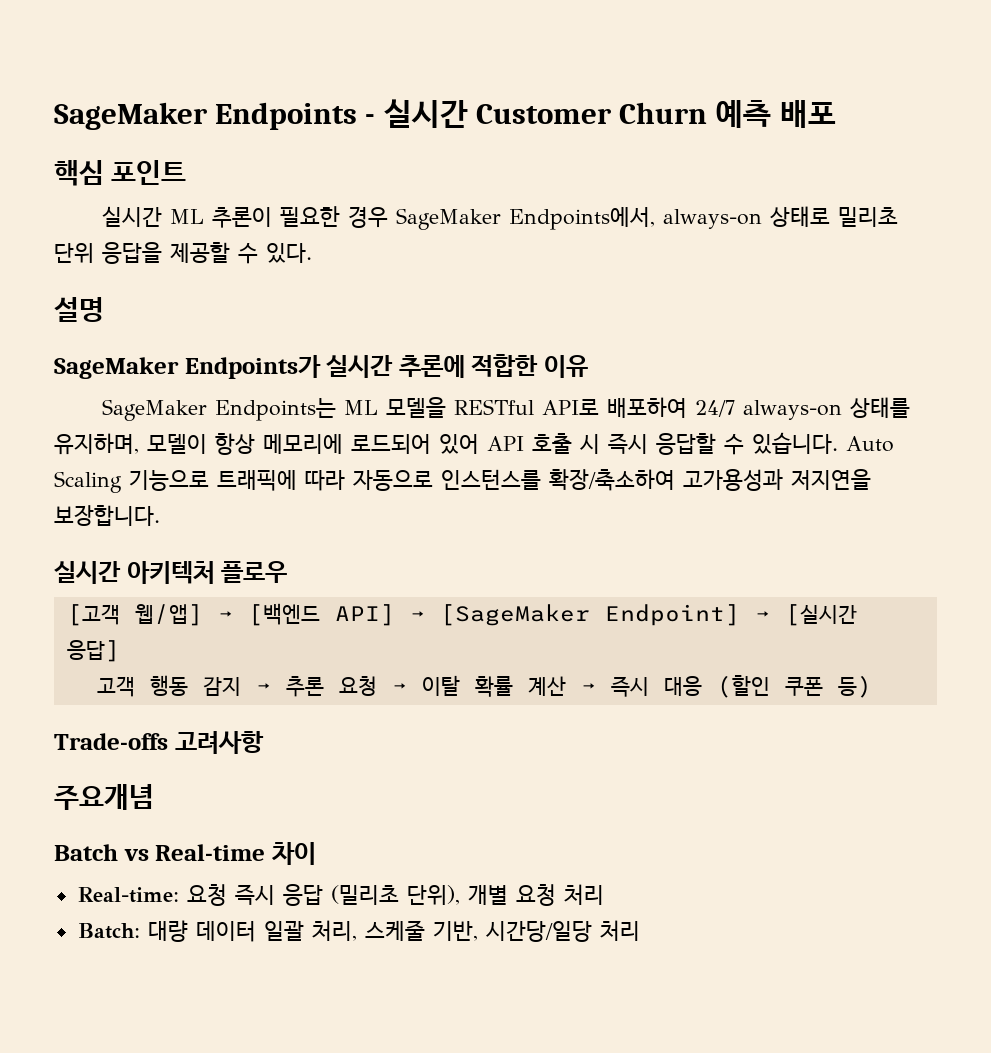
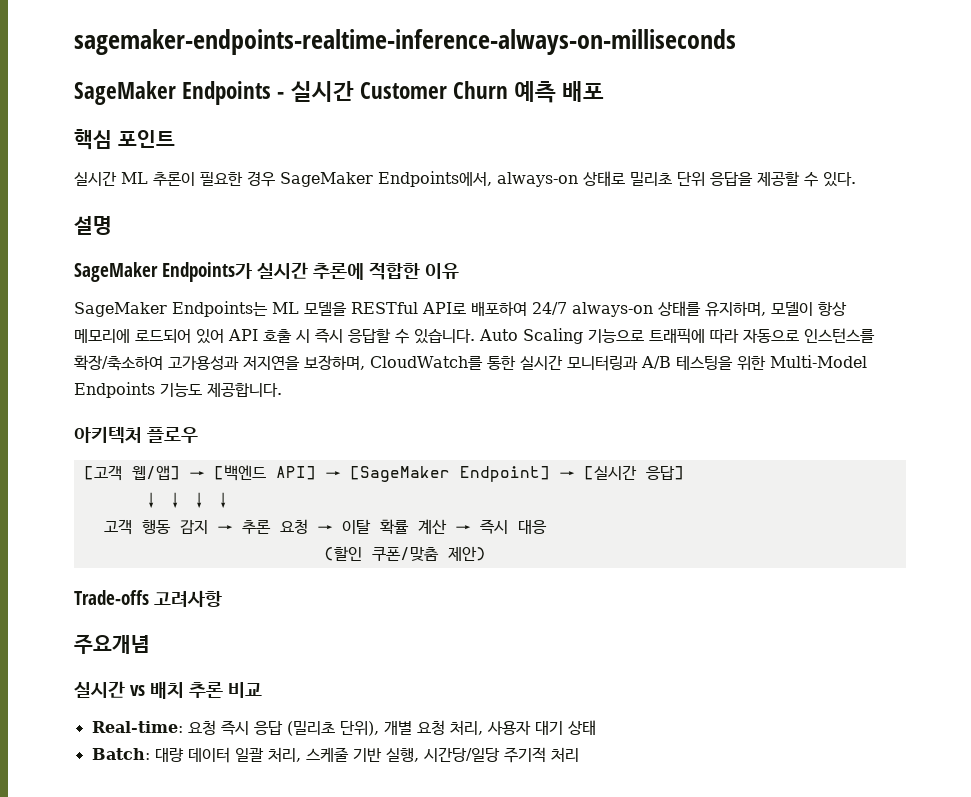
+ sagemaker-endpoints-realtime-inference-always-on-milliseconds
- Auto Scaling 기능으로 트래픽에 따라 자동으로 인스턴스를 확장/축소하여 고가용성과 저지연을 보장합니다.
- 실시간 아키텍처 플로우
+ Auto Scaling 기능으로 트래픽에 따라 자동으로 인스턴스를 확장/축소하여 고가용성과 저지연을 보장하며, CloudWatch를 통한 실시간 모니터링과 A/B 테스팅을 위한 Multi-Model Endpoints 기능도 제공합니다.
+ 아키텍처 플로우
+ ↓ ↓ ↓ ↓
- 고객 행동 감지 → 추론 요청 → 이탈 확률 계산 → 즉시 대응 (할인 쿠폰 등)
+ 고객 행동 감지 → 추론 요청 → 이탈 확률 계산 → 즉시 대응
+ (할인 쿠폰/맞춤 제안)
- Batch vs Real-time 차이
+ 실시간 vs 배치 추론 비교
- Real-time: 요청 즉시 응답 (밀리초 단위), 개별 요청 처리
+ Real-time: 요청 즉시 응답 (밀리초 단위), 개별 요청 처리, 사용자 대기 상태
- Batch: 대량 데이터 일괄 처리, 스케줄 기반, 시간당/일당 처리
+ Batch: 대량 데이터 일괄 처리, 스케줄 기반 실행, 시간당/일당 주기적 처리

